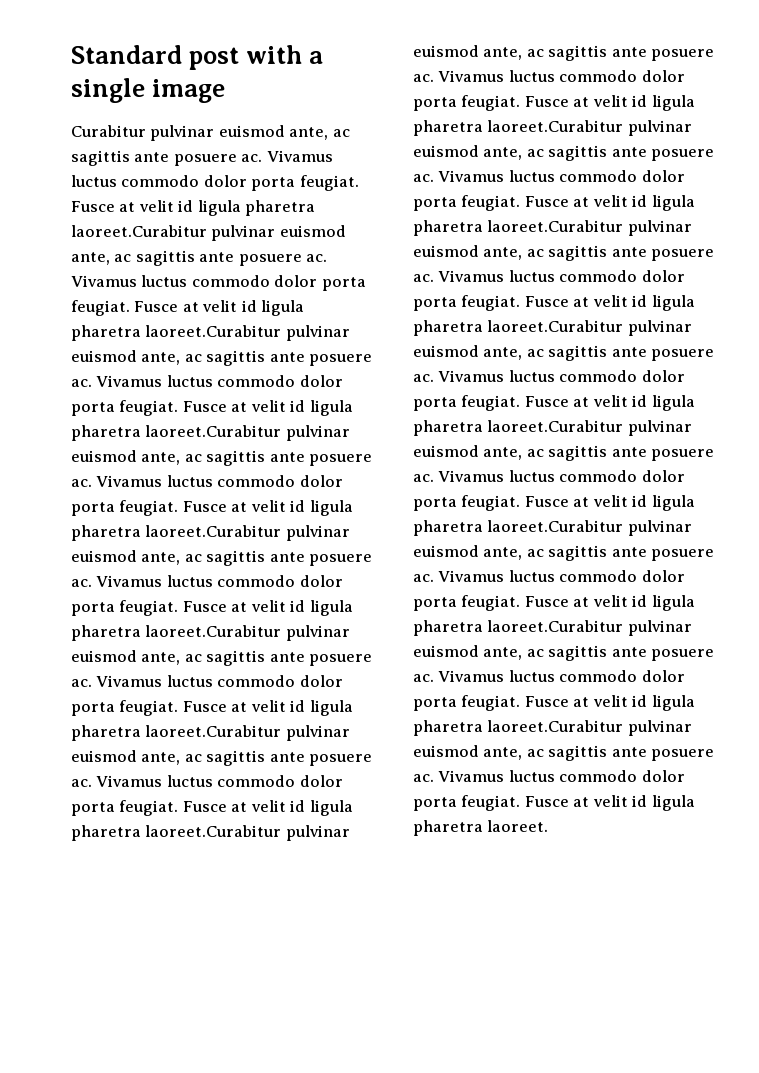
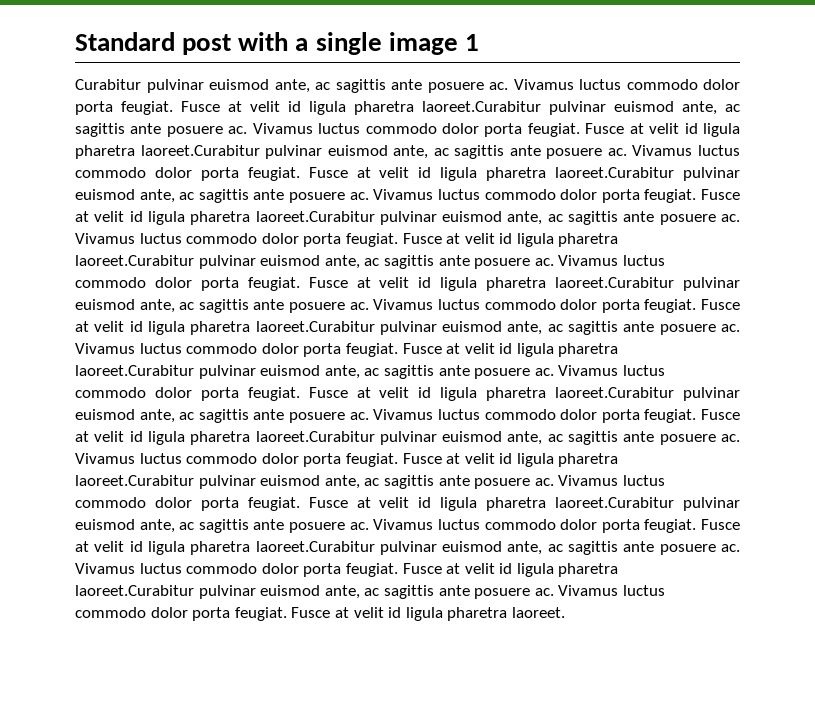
- Standard post with a single image
+ Standard post with a single image 1

